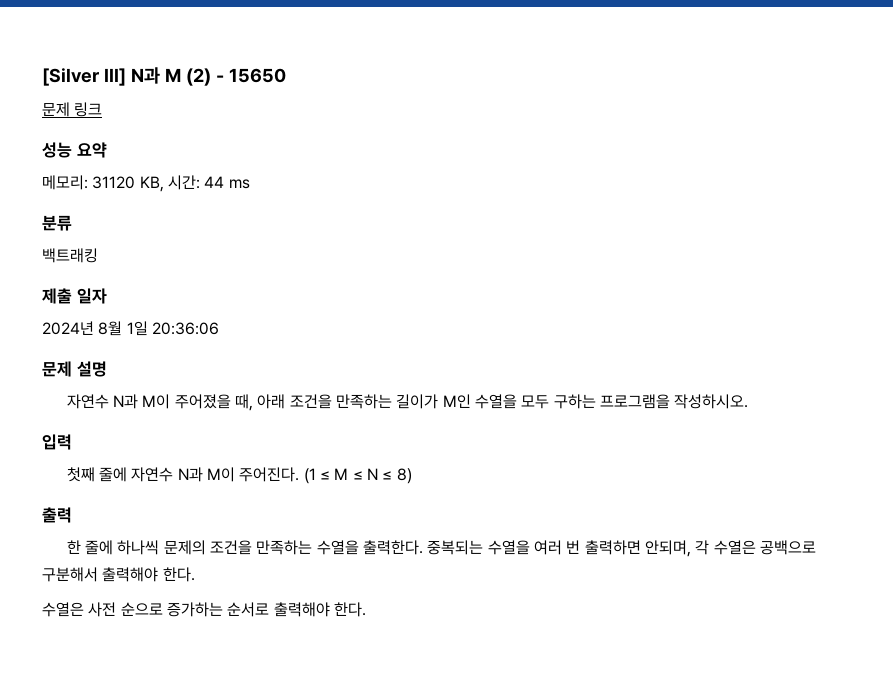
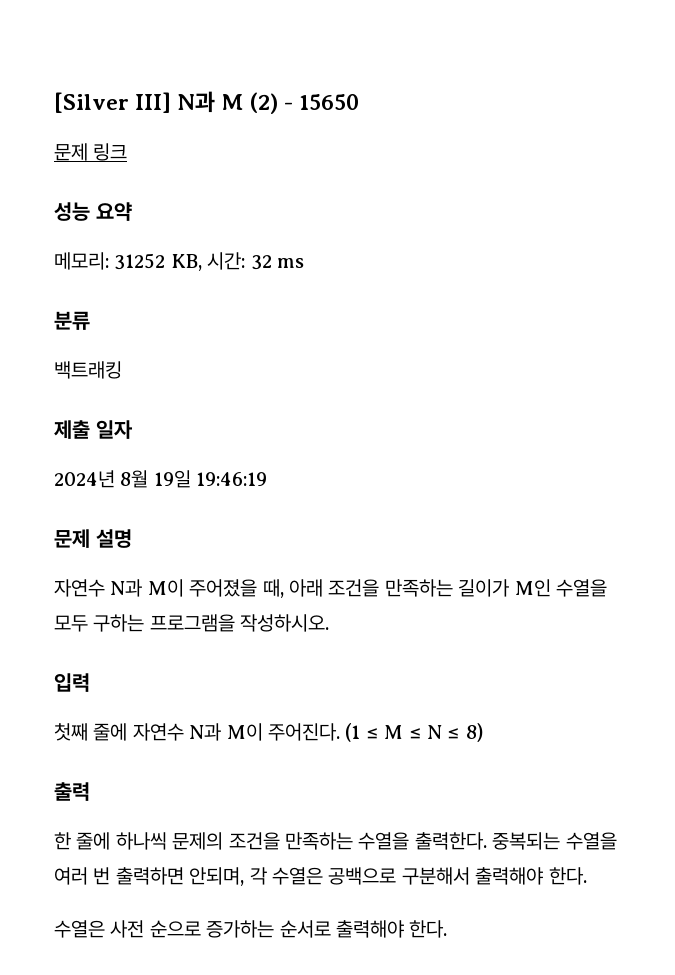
- 메모리: 31120 KB, 시간: 44 ms
+ 메모리: 31252 KB, 시간: 32 ms
- 2024년 8월 1일 20:36:06
+ 2024년 8월 19일 19:46:19

